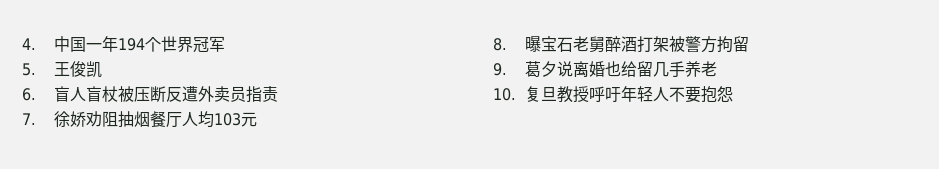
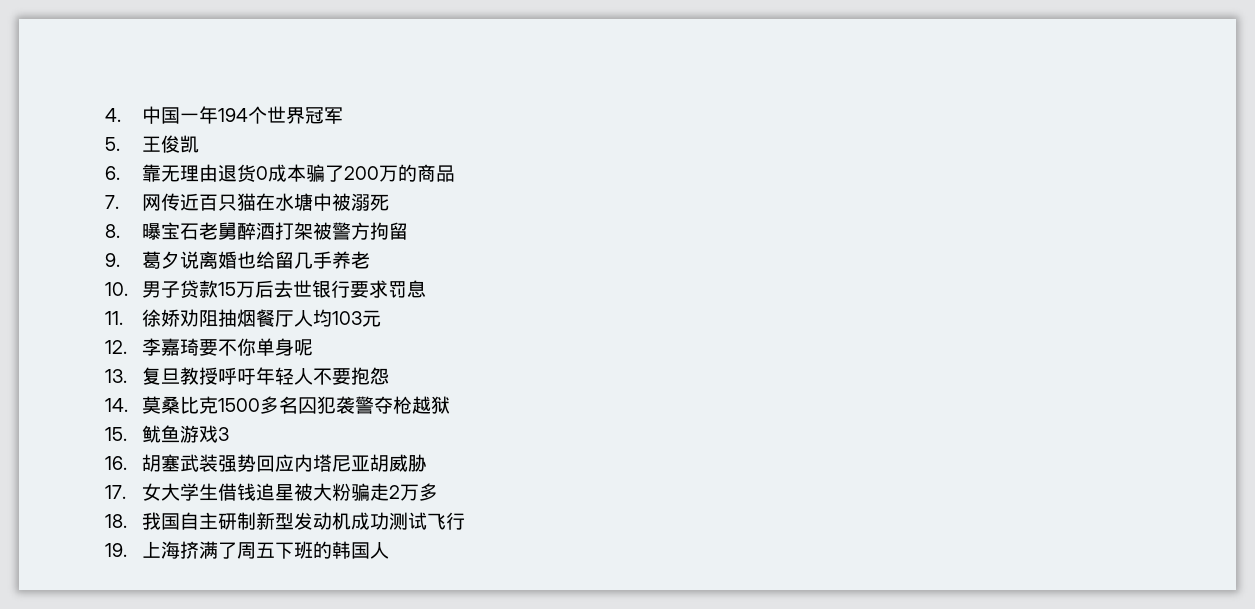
- 6.盲人盲杖被压断反遭外卖员指责
- 7.徐娇劝阻抽烟餐厅人均103元
+ 6.靠无理由退货0成本骗了200万的商品
+ 7.网传近百只猫在水塘中被溺死
- 10.复旦教授呼吁年轻人不要抱怨
+ 10.男子贷款15万后去世银行要求罚息
+ 11.徐娇劝阻抽烟餐厅人均103元
+ 12.李嘉琦要不你单身呢
+ 13.复旦教授呼吁年轻人不要抱怨
+ 14.莫桑比克1500多名囚犯袭警夺枪越狱
+ 15.鱿鱼游戏3
+ 16.胡塞武装强势回应内塔尼亚胡威胁
+ 17.女大学生借钱追星被大粉骗走2万多
+ 18.我国自主研制新型发动机成功测试飞行
+ 19.上海挤满了周五下班的韩国人

